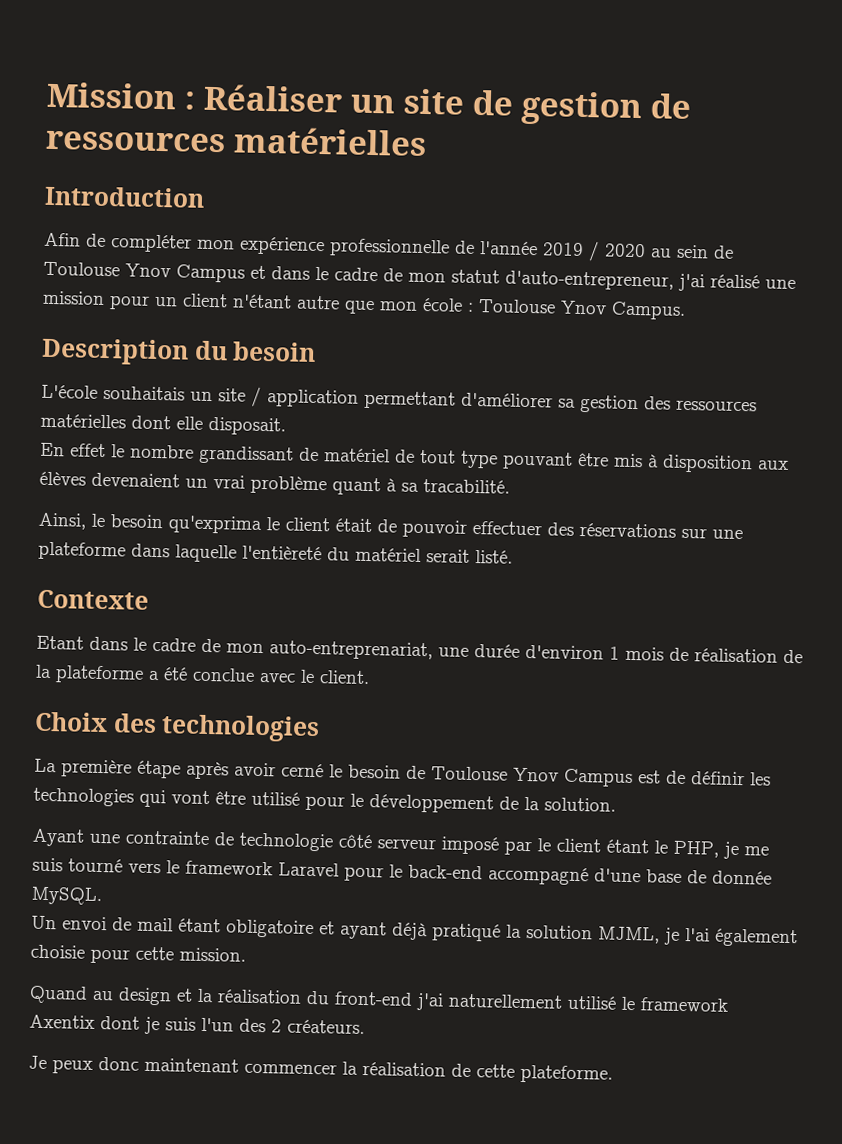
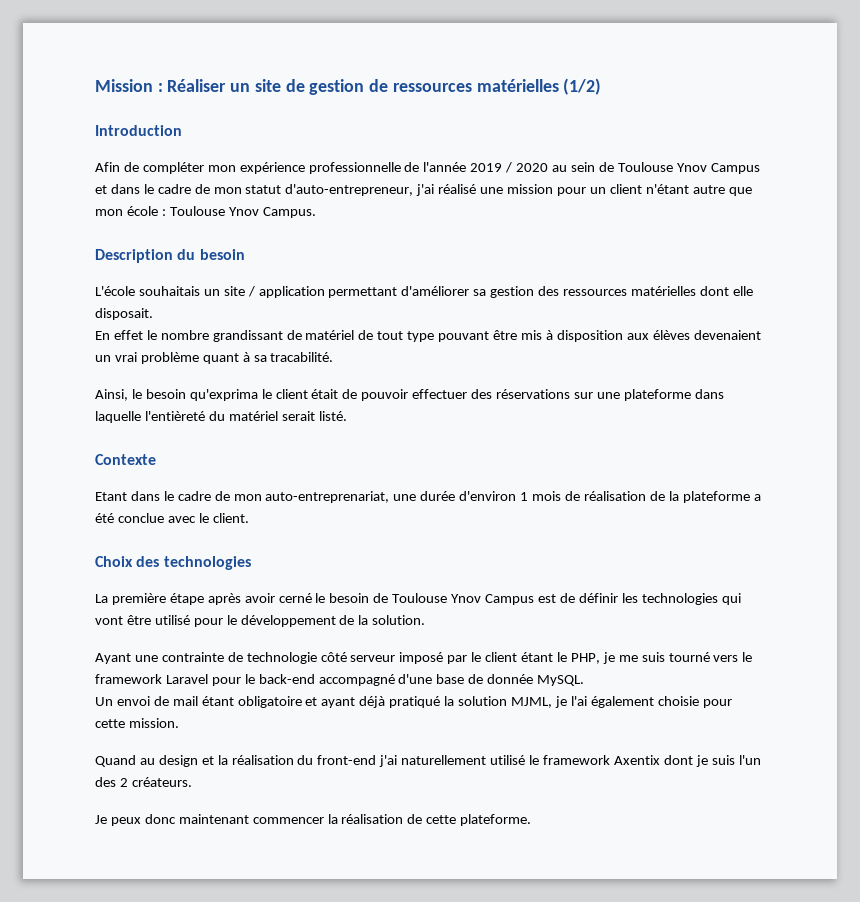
- Mission : Réaliser un site de gestion de ressources matérielles
+ Mission : Réaliser un site de gestion de ressources matérielles (1/2)

